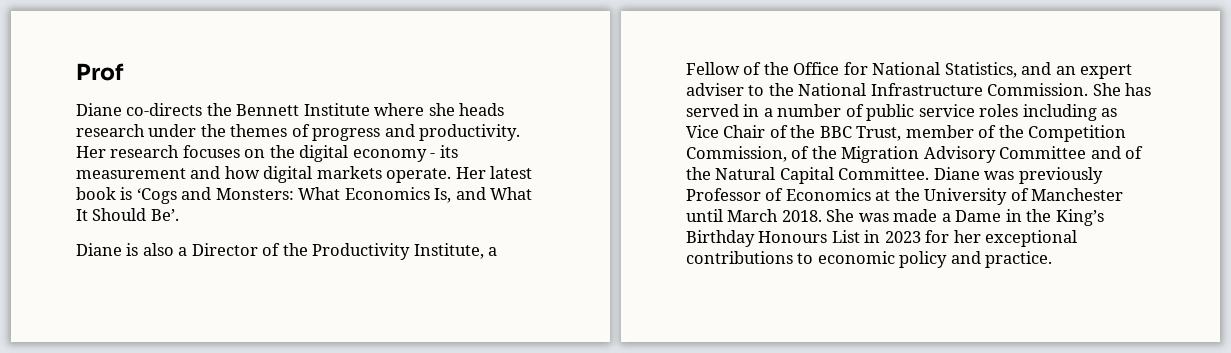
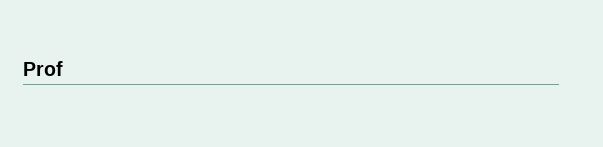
- Diane co-directs the Bennett Institute where she heads research under the themes of progress and productivity. Her research focuses on the digital economy - its measurement and how digital markets operate. Her latest book is ‘Cogs and Monsters: What Economics Is, and What It Should Be’.
- Diane is also a Director of the Productivity Institute, a Fellow of the Office for National Statistics, and an expert adviser to the National Infrastructure Commission. She has served in a number of public service roles including as Vice Chair of the BBC Trust, member of the Competition Commission, of the Migration Advisory Committee and of the Natural Capital Committee. Diane was previously Professor of Economics at the University of Manchester until March 2018. She was made a Dame in the King’s Birthday Honours List in 2023 for her exceptional contributions to economic policy and practice.

